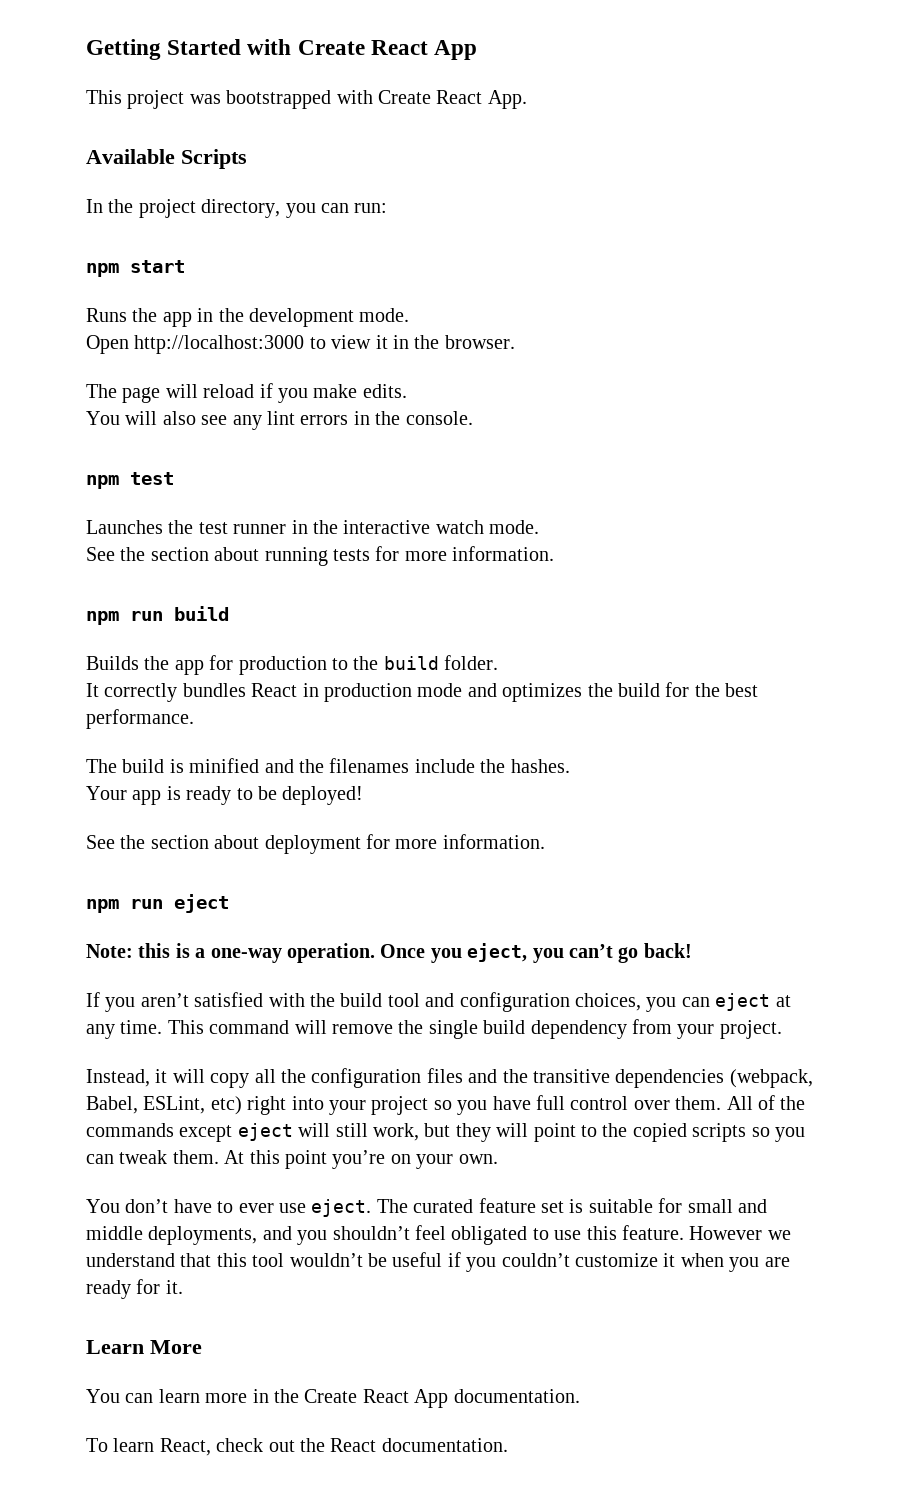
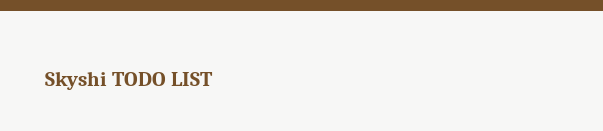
- Getting Started with Create React App
- This project was bootstrapped with Create React App.
- Available Scripts
- In the project directory, you can run:
- npm start
- Runs the app in the development mode.
- Open http://localhost:3000 to view it in the browser.
- The page will reload if you make edits.
- You will also see any lint errors in the console.
- npm test
- Launches the test runner in the interactive watch mode.
- See the section about running tests for more information.
- npm run build
- Builds the app for production to the build folder.
- It correctly bundles React in production mode and optimizes the build for the best performance.
- The build is minified and the filenames include the hashes.
- Your app is ready to be deployed!
- See the section about deployment for more information.
- npm run eject
- Note: this is a one-way operation. Once you eject, you can’t go back!
- If you aren’t satisfied with the build tool and configuration choices, you can eject at any time. This command will remove the single build dependency from your project.
- Instead, it will copy all the configuration files and the transitive dependencies (webpack, Babel, ESLint, etc) right into your project so you have full control over them. All of the commands except eject will still work, but they will point to the copied scripts so you can tweak them. At this point you’re on your own.
- You don’t have to ever use eject. The curated feature set is suitable for small and middle deployments, and you shouldn’t feel obligated to use this feature. However we understand that this tool wouldn’t be useful if you couldn’t customize it when you are ready for it.
- Learn More
- You can learn more in the Create React App documentation.
- To learn React, check out the React documentation.
+ Skyshi TODO LIST

